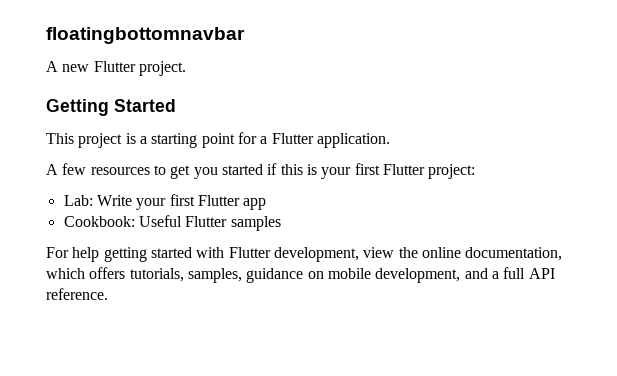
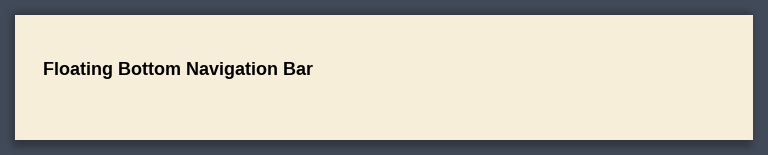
- floatingbottomnavbar
- A new Flutter project.
- Getting Started
- This project is a starting point for a Flutter application.
- A few resources to get you started if this is your first Flutter project:
- Lab: Write your first Flutter app
- Cookbook: Useful Flutter samples
- For help getting started with Flutter development, view the online documentation, which offers tutorials, samples, guidance on mobile development, and a full API reference.
+ Floating Bottom Navigation Bar

